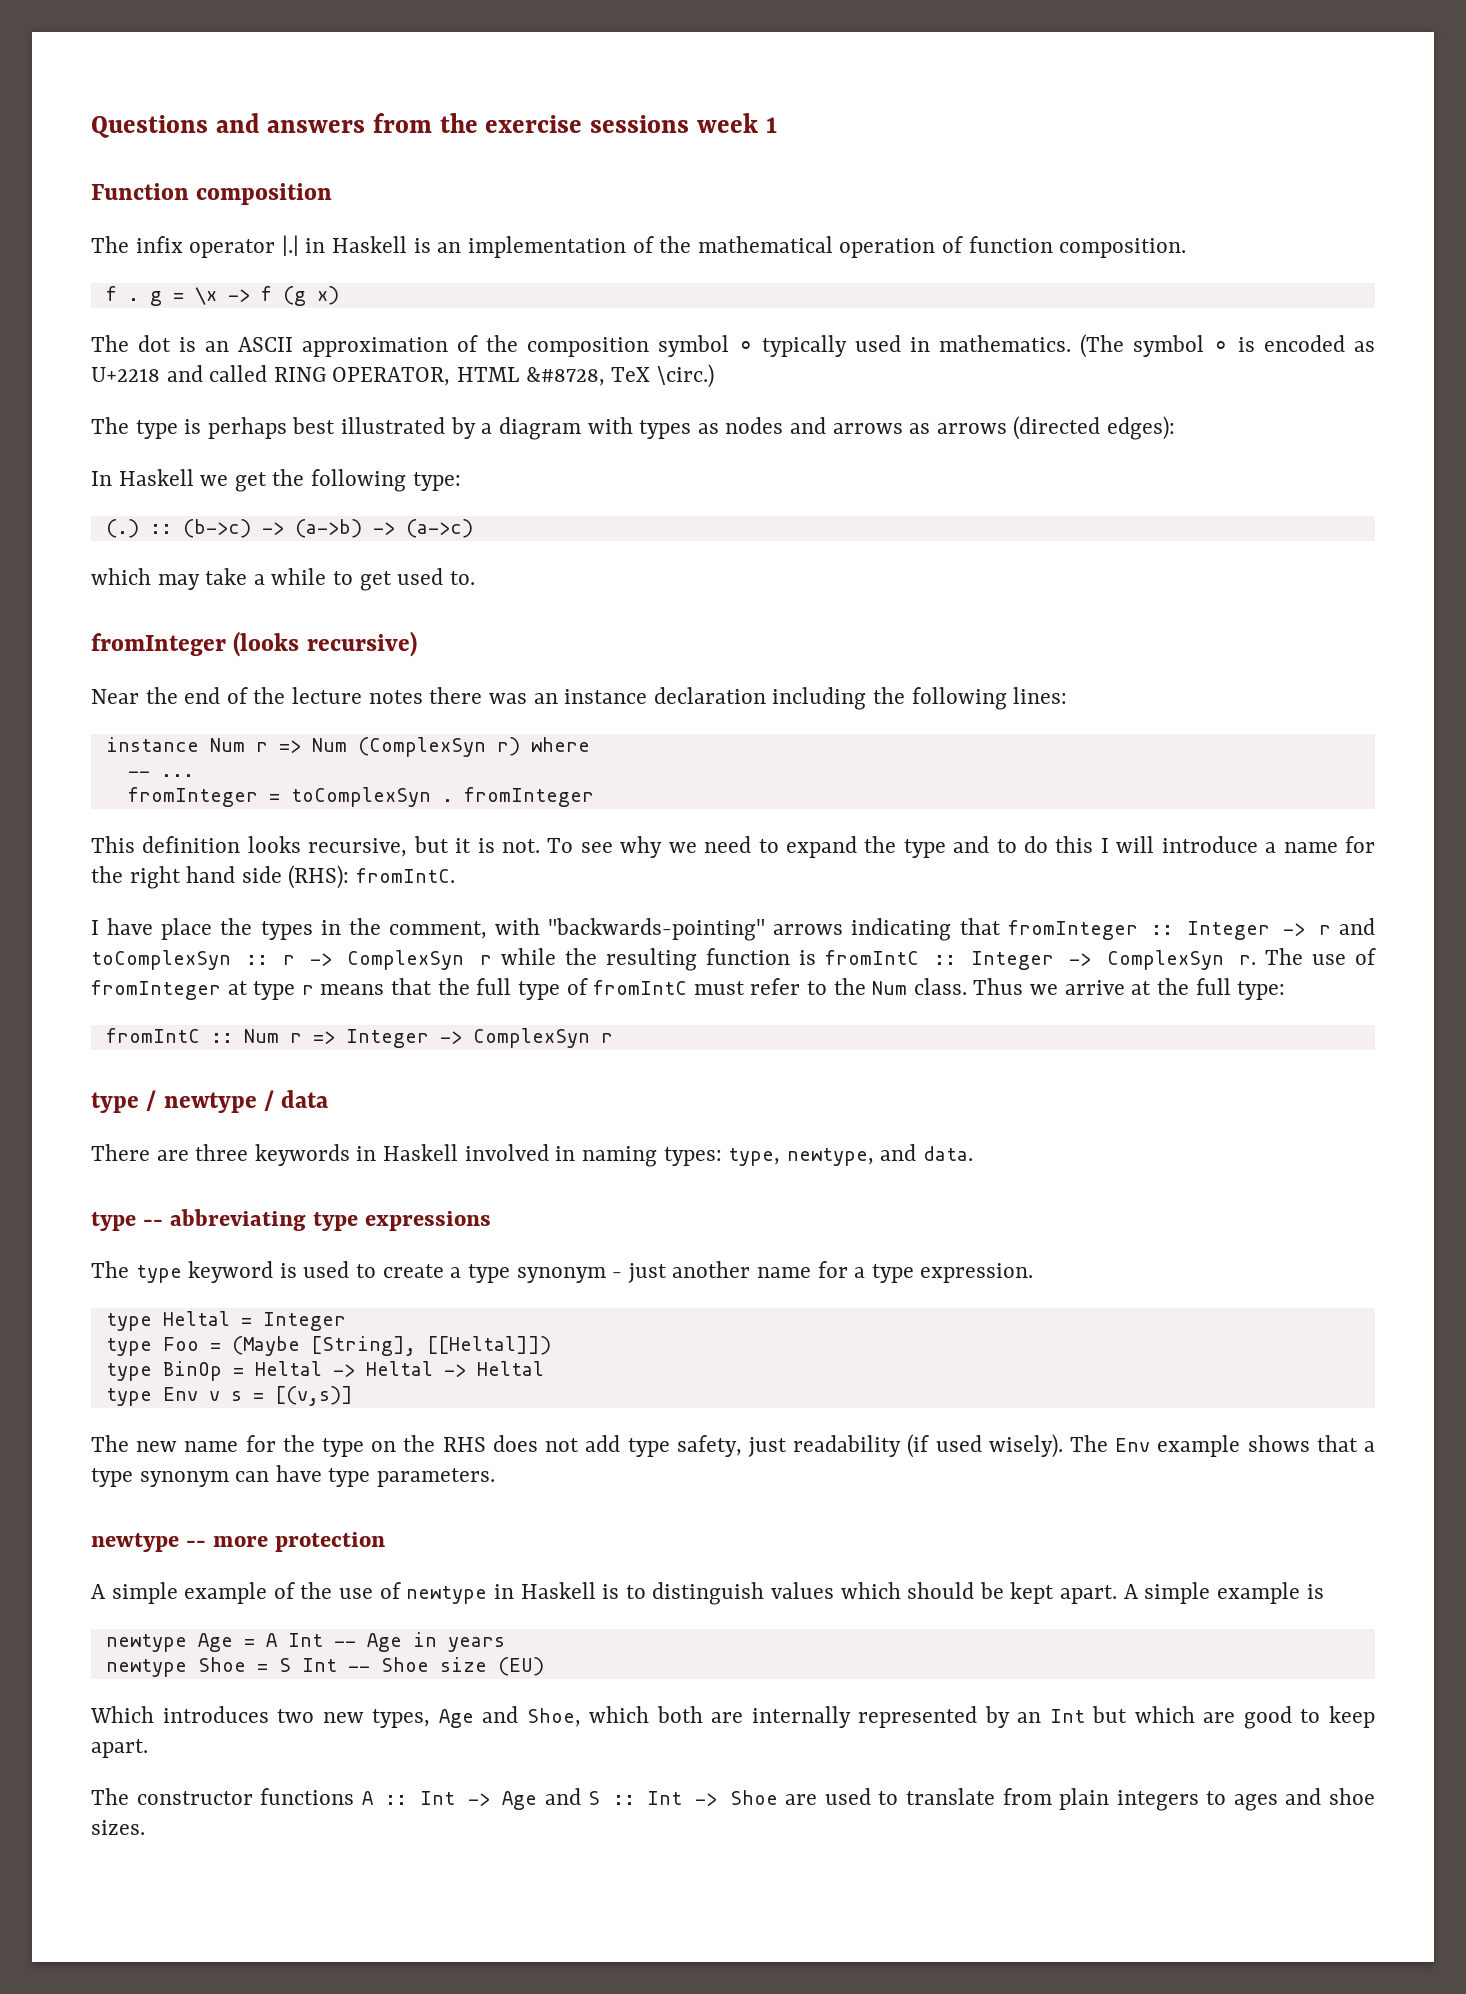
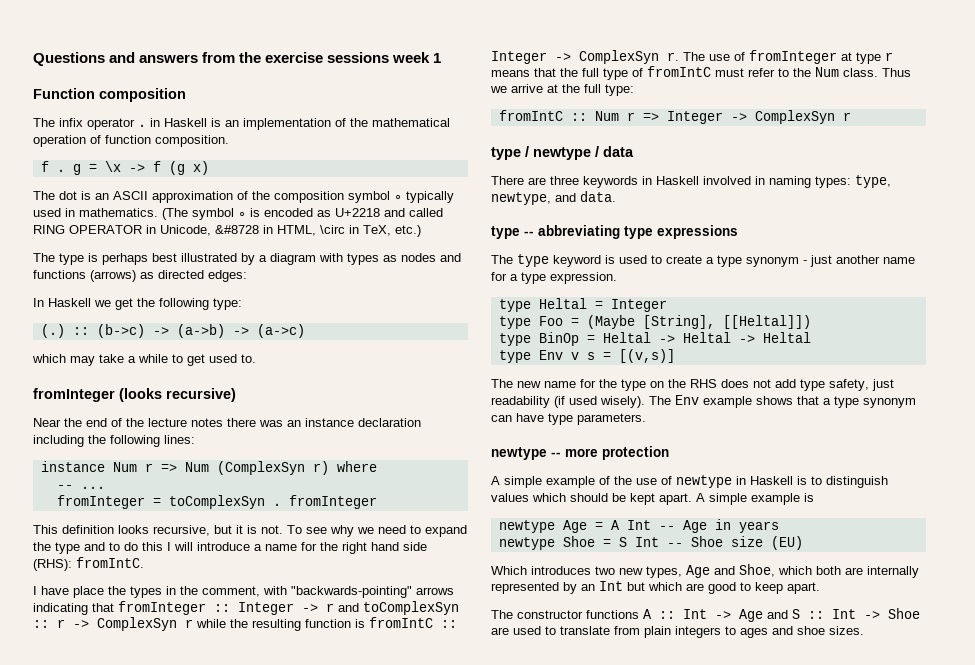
- The infix operator |.| in Haskell is an implementation of the mathematical operation of function composition.
+ The infix operator . in Haskell is an implementation of the mathematical operation of function composition.
- (The symbol ∘ is encoded as U+2218 and called RING OPERATOR, HTML &#8728, TeX \circ.)
+ (The symbol ∘ is encoded as U+2218 and called RING OPERATOR in Unicode, &#8728 in HTML, \circ in TeX, etc.)
- The type is perhaps best illustrated by a diagram with types as nodes and arrows as arrows (directed edges):
+ The type is perhaps best illustrated by a diagram with types as nodes and functions (arrows) as directed edges:

